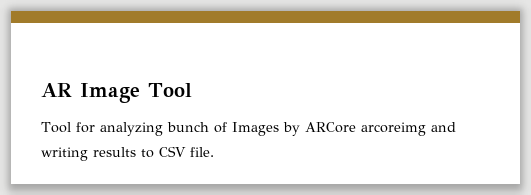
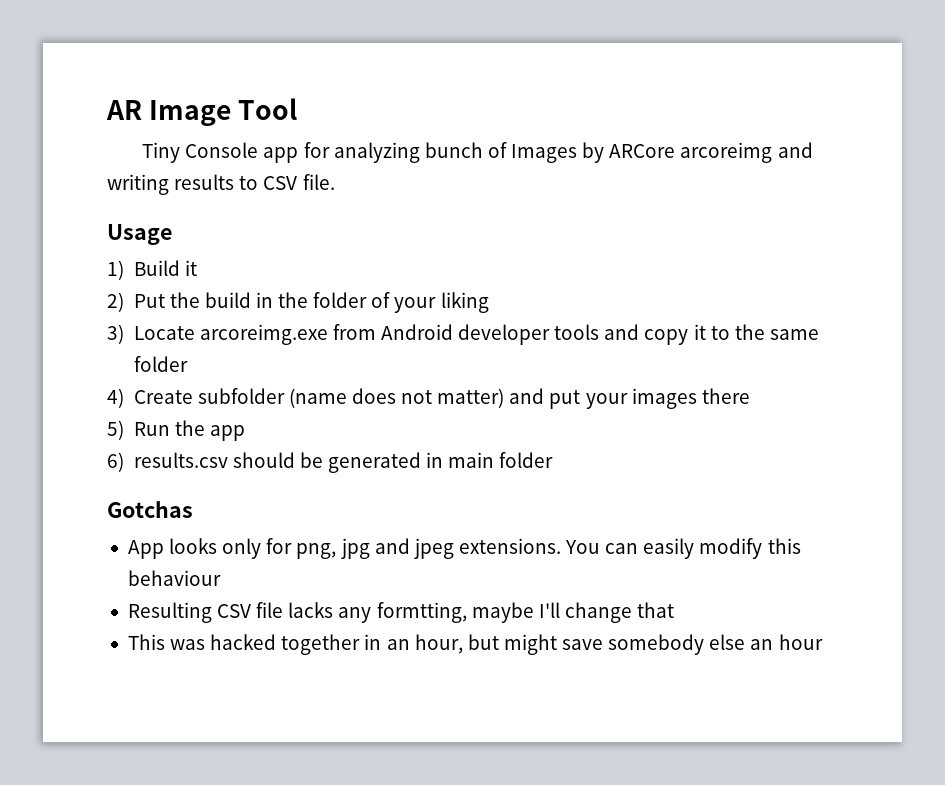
- Tool for analyzing bunch of Images by ARCore arcoreimg and writing results to CSV file.
+ Tiny Console app for analyzing bunch of Images by ARCore arcoreimg and writing results to CSV file.
+ Usage
+ 1) Build it
+ 2) Put the build in the folder of your liking
+ 3) Locate arcoreimg.exe from Android developer tools and copy it to the same folder
+ 4) Create subfolder (name does not matter) and put your images there
+ 5) Run the app
+ 6) results.csv should be generated in main folder
+ Gotchas
+ App looks only for png, jpg and jpeg extensions. You can easily modify this behaviour
+ Resulting CSV file lacks any formtting, maybe I'll change that
+ This was hacked together in an hour, but might save somebody else an hour

